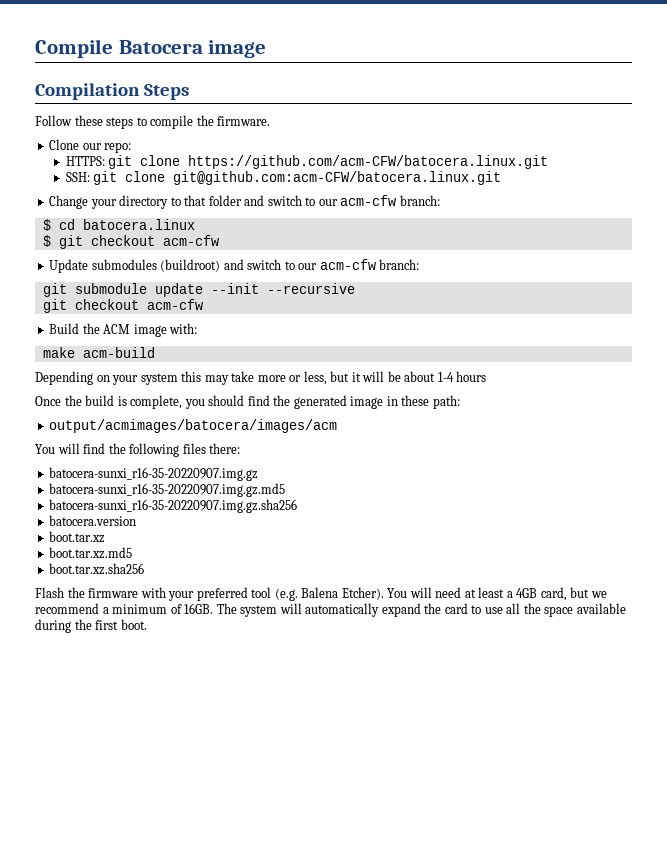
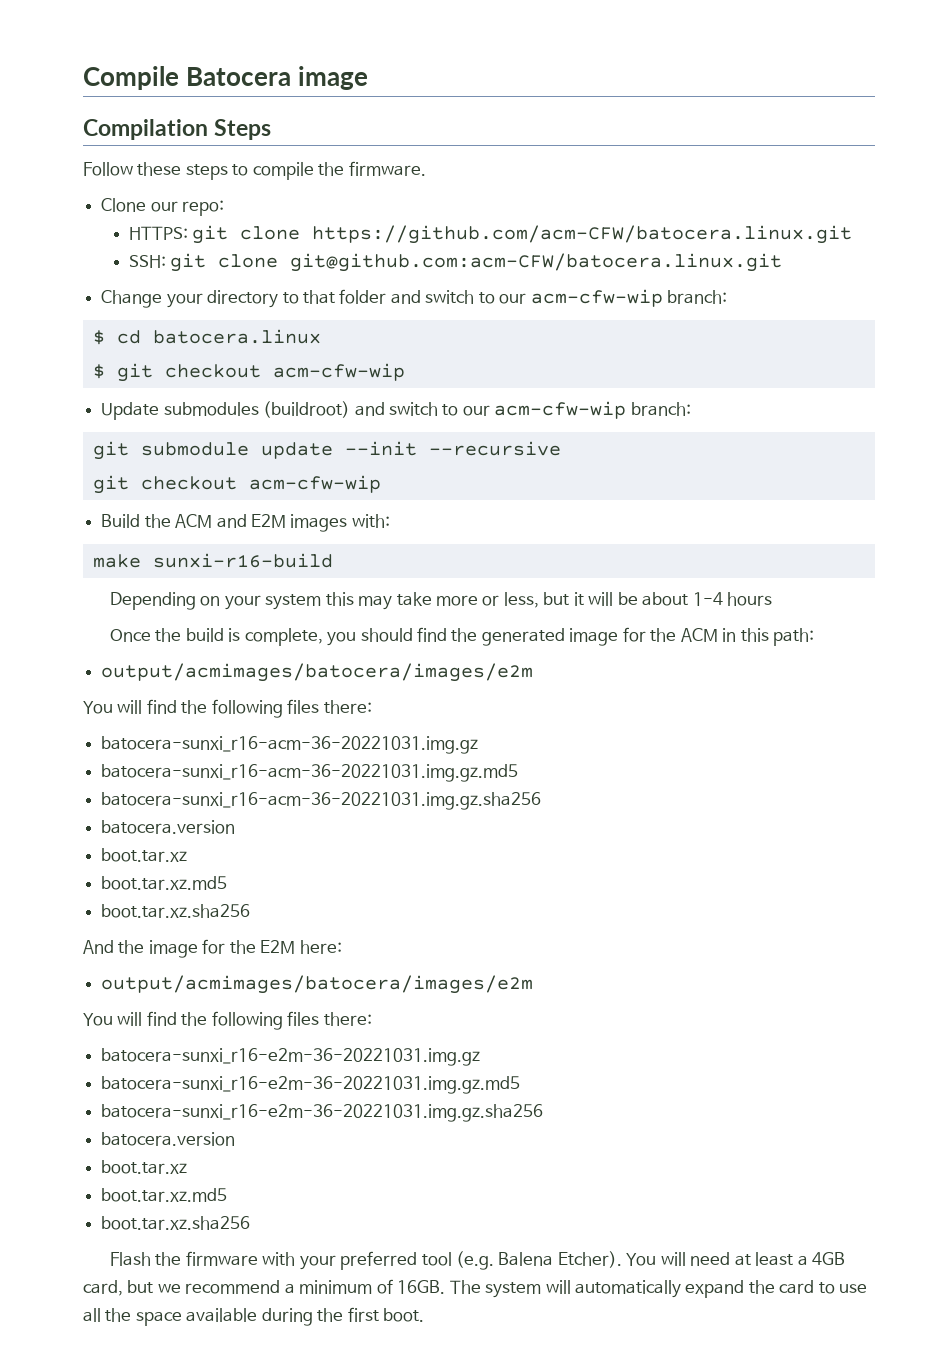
- Change your directory to that folder and switch to our acm-cfw branch:
+ Change your directory to that folder and switch to our acm-cfw-wip branch:
- $ git checkout acm-cfw
+ $ git checkout acm-cfw-wip
- Update submodules (buildroot) and switch to our acm-cfw branch:
+ Update submodules (buildroot) and switch to our acm-cfw-wip branch:
  git submodule update --init --recursive
- git checkout acm-cfw
+ git checkout acm-cfw-wip
- Build the ACM image with:
+ Build the ACM and E2M images with:
- make acm-build
+ make sunxi-r16-build
- Once the build is complete, you should find the generated image in these path:
- output/acmimages/batocera/images/acm
+ Once the build is complete, you should find the generated image for the ACM in this path:
+ output/acmimages/batocera/images/e2m
  You will find the following files there:
- batocera-sunxi_r16-35-20220907.img.gz
- batocera-sunxi_r16-35-20220907.img.gz.md5
- batocera-sunxi_r16-35-20220907.img.gz.sha256
+ batocera-sunxi_r16-acm-36-20221031.img.gz
+ batocera-sunxi_r16-acm-36-20221031.img.gz.md5
+ batocera-sunxi_r16-acm-36-20221031.img.gz.sha256
+ batocera.version
+ boot.tar.xz
+ boot.tar.xz.md5
+ boot.tar.xz.sha256
+ And the image for the E2M here:
+ output/acmimages/batocera/images/e2m
+ You will find the following files there:
+ batocera-sunxi_r16-e2m-36-20221031.img.gz
+ batocera-sunxi_r16-e2m-36-20221031.img.gz.md5
+ batocera-sunxi_r16-e2m-36-20221031.img.gz.sha256

